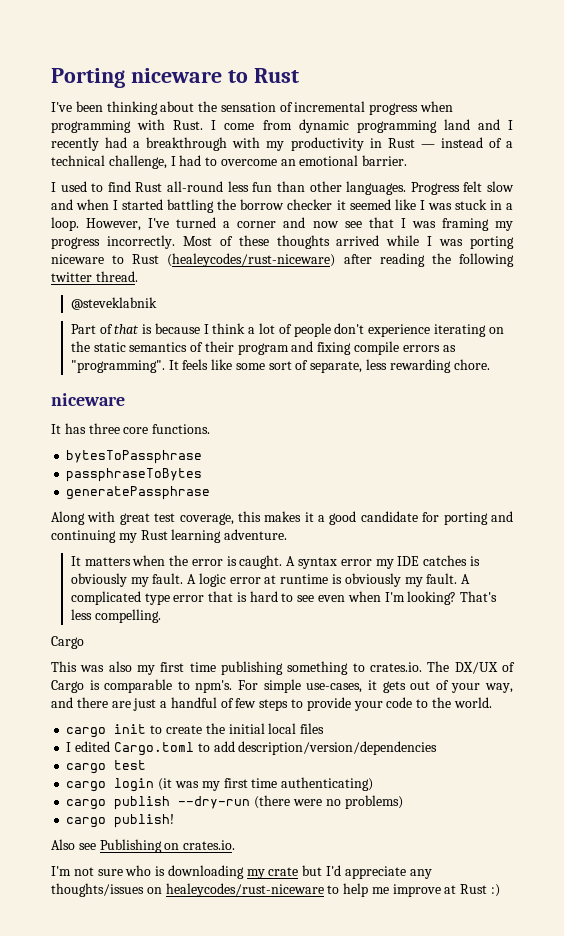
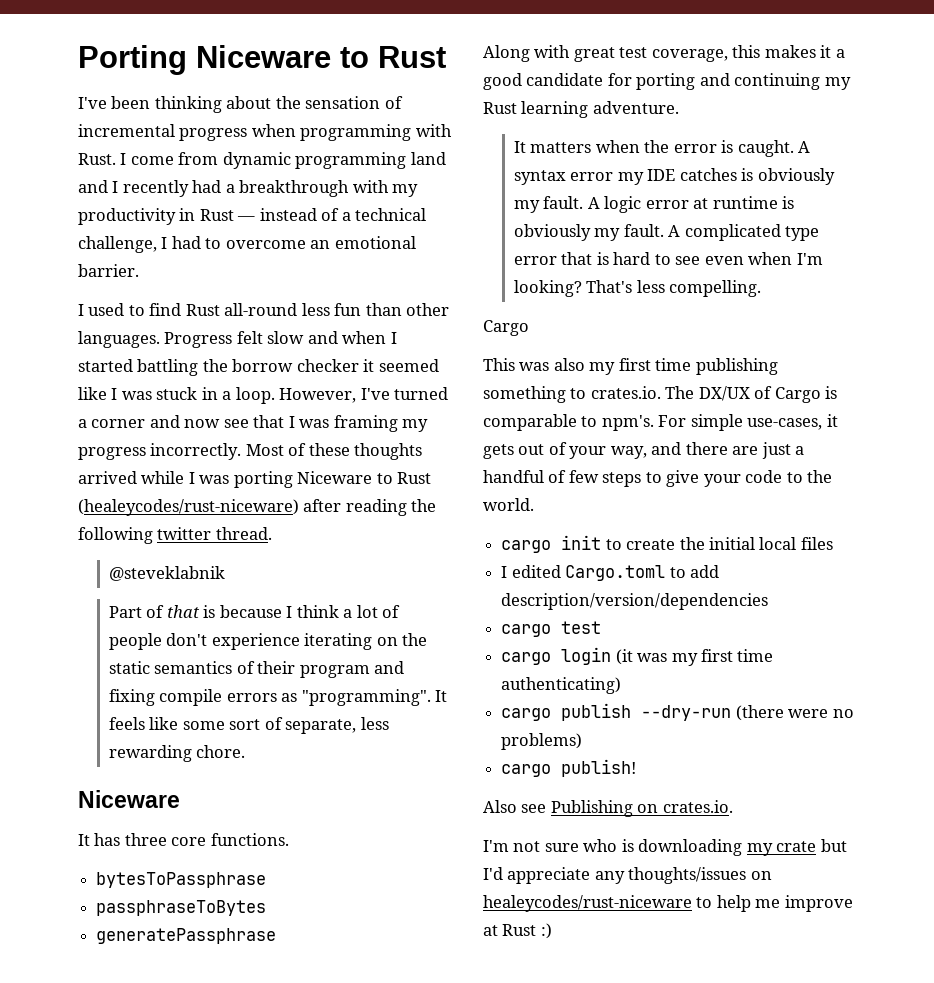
- Porting niceware to Rust
+ Porting Niceware to Rust
- Most of these thoughts arrived while I was porting niceware to Rust (healeycodes/rust-niceware) after reading the following twitter thread.
+ Most of these thoughts arrived while I was porting Niceware to Rust (healeycodes/rust-niceware) after reading the following twitter thread.
  It feels like some sort of separate, less rewarding chore.
- niceware
+ Niceware
- For simple use-cases, it gets out of your way, and there are just a handful of few steps to provide your code to the world.
+ For simple use-cases, it gets out of your way, and there are just a handful of few steps to give your code to the world.

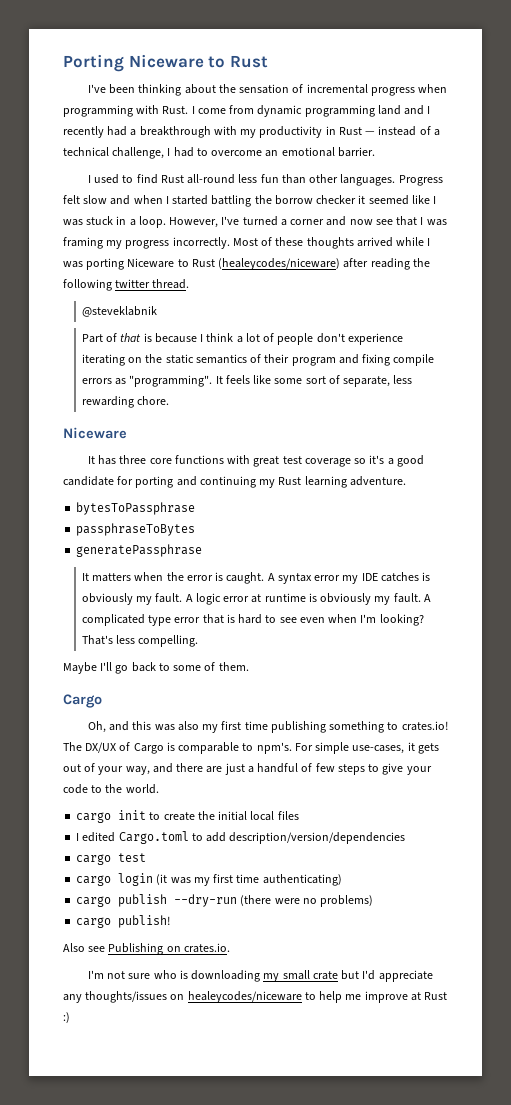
- Most of these thoughts arrived while I was porting Niceware to Rust (healeycodes/rust-niceware) after reading the following twitter thread.
+ Most of these thoughts arrived while I was porting Niceware to Rust (healeycodes/niceware) after reading the following twitter thread.
- It has three core functions.
- bytesToPassphrase
- passphraseToBytes
- generatePassphrase
- Along with great test coverage, this makes it a good candidate for porting and continuing my Rust learning adventure.
+ It has three core functions with great test coverage so it's a good candidate for porting and continuing my Rust learning adventure.
+ bytesToPassphrase
+ passphraseToBytes
+ generatePassphrase
  That's less compelling.
+ Maybe I'll go back to some of them.
  Cargo
- This was also my first time publishing something to crates.io. The DX/UX of Cargo is comparable to npm's.
+ Oh, and this was also my first time publishing something to crates.io! The DX/UX of Cargo is comparable to npm's.
- I'm not sure who is downloading my crate but I'd appreciate any thoughts/issues on healeycodes/rust-niceware to help me improve at Rust :)
+ I'm not sure who is downloading my small crate but I'd appreciate any thoughts/issues on healeycodes/niceware to help me improve at Rust :)

